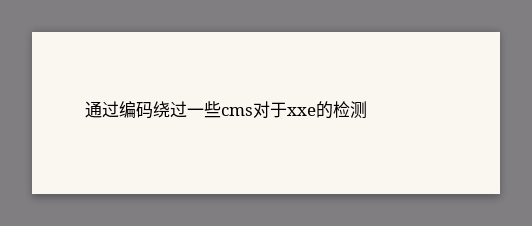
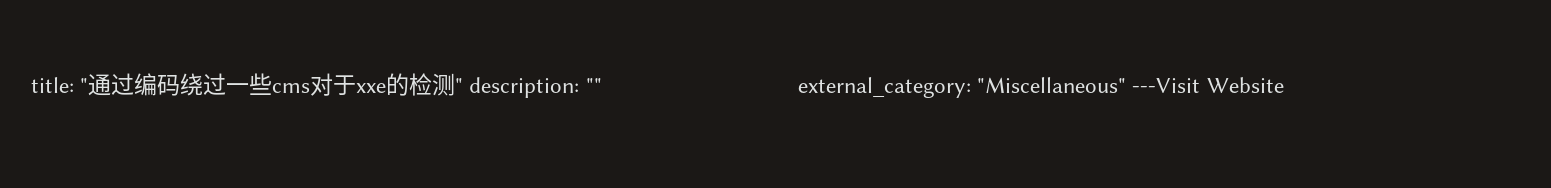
- 通过编码绕过一些cms对于xxe的检测
+ title: "通过编码绕过一些cms对于xxe的检测" description: "" external_category: "Miscellaneous" ---Visit Website

